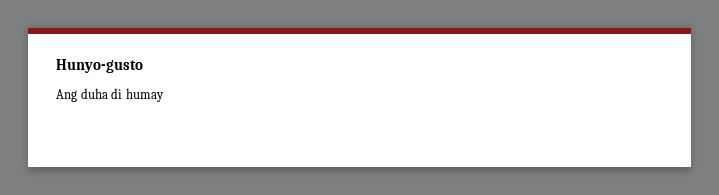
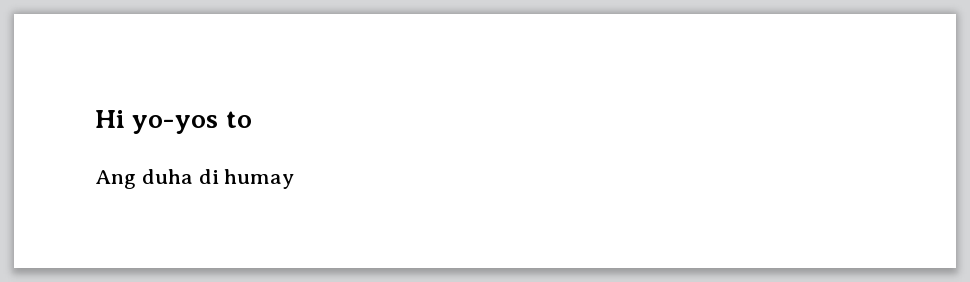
- Hunyo-gusto
+ Hi yo-yos to

